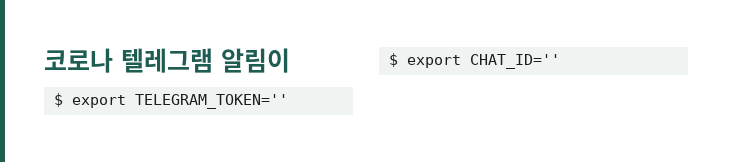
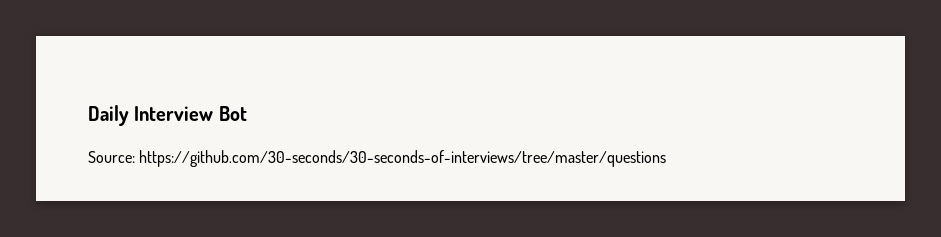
- 코로나 텔레그램 알림이
- $ export TELEGRAM_TOKEN=''
- $ export CHAT_ID=''
+ Daily Interview Bot
+ Source: https://github.com/30-seconds/30-seconds-of-interviews/tree/master/questions

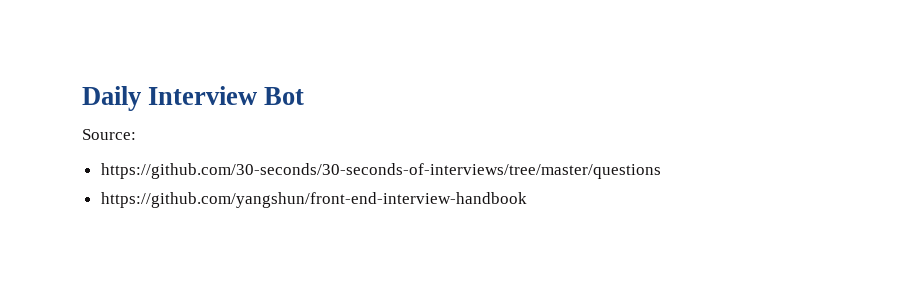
- Source: https://github.com/30-seconds/30-seconds-of-interviews/tree/master/questions
+ Source:
+ https://github.com/30-seconds/30-seconds-of-interviews/tree/master/questions
+ https://github.com/yangshun/front-end-interview-handbook

